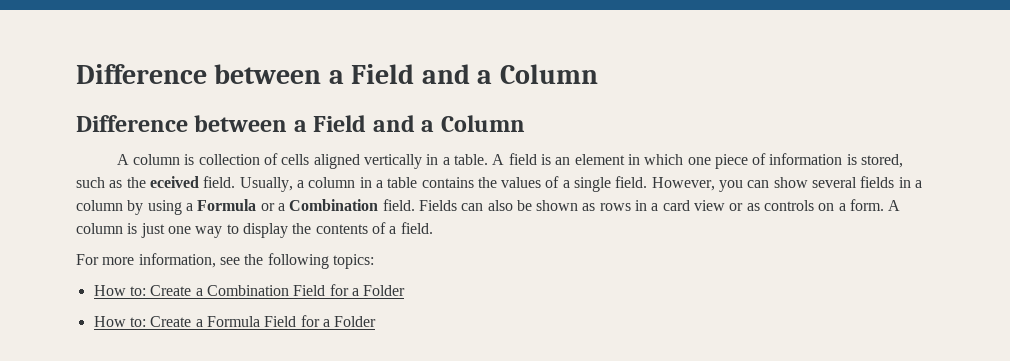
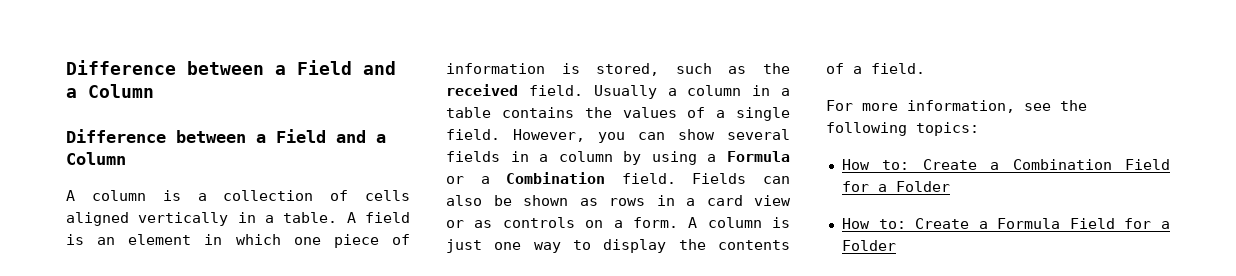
- A column is collection of cells aligned vertically in a table.
+ A column is a collection of cells aligned vertically in a table.
- A field is an element in which one piece of information is stored, such as the eceived field. Usually, a column in a table contains the values of a single field.
+ A field is an element in which one piece of information is stored, such as the received field. Usually a column in a table contains the values of a single field.

